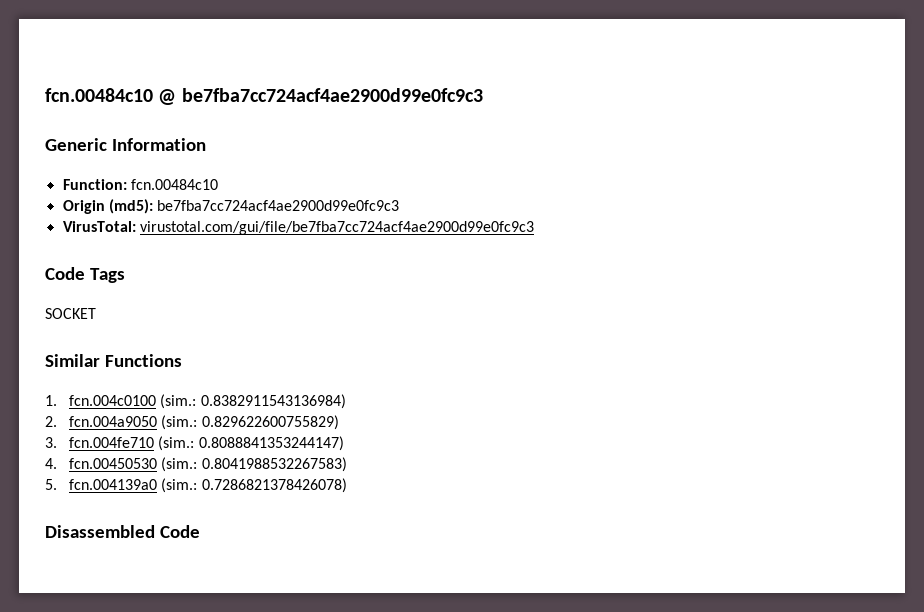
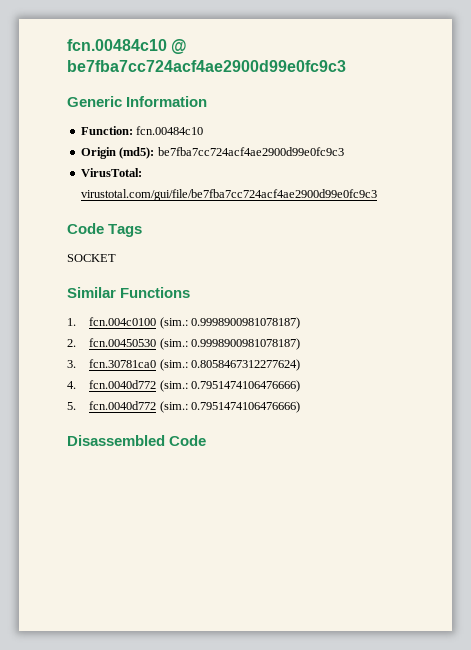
- 1. fcn.004c0100 (sim.: 0.8382911543136984)
- 2. fcn.004a9050 (sim.: 0.829622600755829)
- 3. fcn.004fe710 (sim.: 0.8088841353244147)
- 4. fcn.00450530 (sim.: 0.8041988532267583)
- 5. fcn.004139a0 (sim.: 0.7286821378426078)
+ 1. fcn.004c0100 (sim.: 0.9998900981078187)
+ 2. fcn.00450530 (sim.: 0.9998900981078187)
+ 3. fcn.30781ca0 (sim.: 0.8058467312277624)
+ 4. fcn.0040d772 (sim.: 0.7951474106476666)
+ 5. fcn.0040d772 (sim.: 0.7951474106476666)

